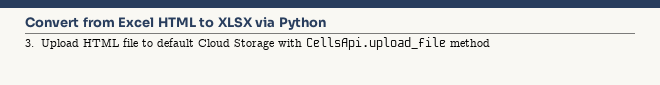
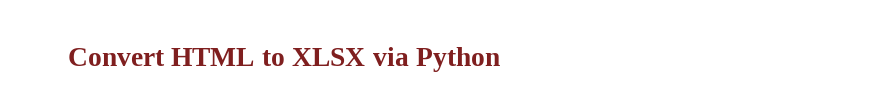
- Convert from Excel HTML to XLSX via Python
+ Convert HTML to XLSX via Python
- 3. Upload HTML file to default Cloud Storage with CellsApi.upload_file method

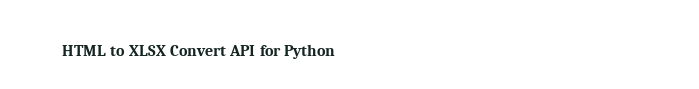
- Convert HTML to XLSX via Python
+ HTML to XLSX Convert API for Python

